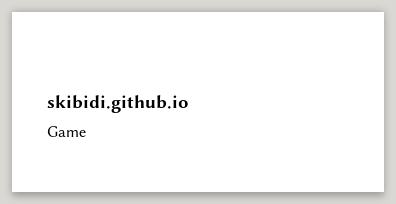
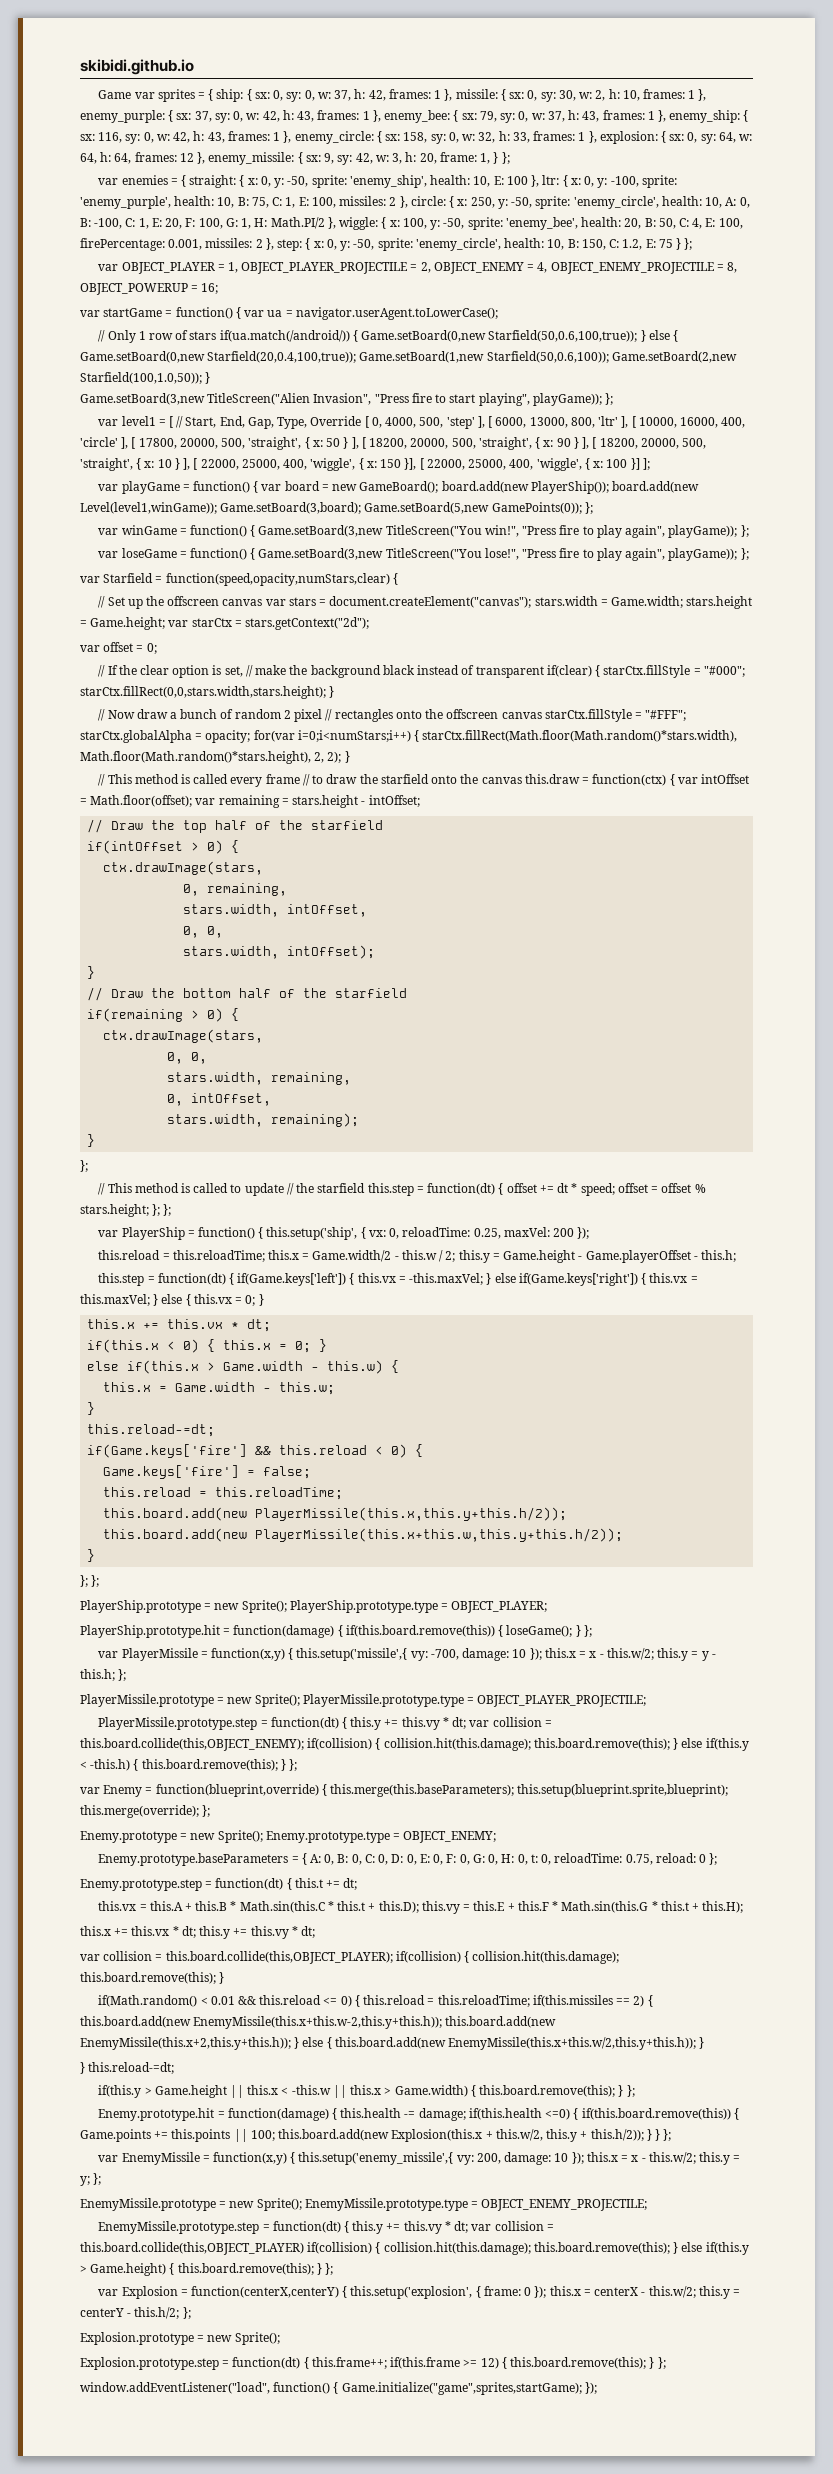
- Game
+ Game var sprites = { ship: { sx: 0, sy: 0, w: 37, h: 42, frames: 1 }, missile: { sx: 0, sy: 30, w: 2, h: 10, frames: 1 }, enemy_purple: { sx: 37, sy: 0, w: 42, h: 43, frames: 1 }, enemy_bee: { sx: 79, sy: 0, w: 37, h: 43, frames: 1 }, enemy_ship: { sx: 116, sy: 0, w: 42, h: 43, frames: 1 }, enemy_circle: { sx: 158, sy: 0, w: 32, h: 33, frames: 1 }, explosion: { sx: 0, sy: 64, w: 64, h: 64, frames: 12 }, enemy_missile: { sx: 9, sy: 42, w: 3, h: 20, frame: 1, } };
+ var enemies = { straight: { x: 0, y: -50, sprite: 'enemy_ship', health: 10, E: 100 }, ltr: { x: 0, y: -100, sprite: 'enemy_purple', health: 10, B: 75, C: 1, E: 100, missiles: 2 }, circle: { x: 250, y: -50, sprite: 'enemy_circle', health: 10, A: 0, B: -100, C: 1, E: 20, F: 100, G: 1, H: Math.PI/2 }, wiggle: { x: 100, y: -50, sprite: 'enemy_bee', health: 20, B: 50, C: 4, E: 100, firePercentage: 0.001, missiles: 2 }, step: { x: 0, y: -50, sprite: 'enemy_circle', health: 10, B: 150, C: 1.2, E: 75 } };
+ var OBJECT_PLAYER = 1, OBJECT_PLAYER_PROJECTILE = 2, OBJECT_ENEMY = 4, OBJECT_ENEMY_PROJECTILE = 8, OBJECT_POWERUP = 16;
+ var startGame = function() { var ua = navigator.userAgent.toLowerCase();
+ // Only 1 row of stars if(ua.match(/android/)) { Game.setBoard(0,new Starfield(50,0.6,100,true)); } else { Game.setBoard(0,new Starfield(20,0.4,100,true)); Game.setBoard(1,new Starfield(50,0.6,100)); Game.setBoard(2,new Starfield(100,1.0,50)); }
+ Game.setBoard(3,new TitleScreen("Alien Invasion", "Press fire to start playing", playGame)); };
+ var level1 = [ // Start, End, Gap, Type, Override [ 0, 4000, 500, 'step' ], [ 6000, 13000, 800, 'ltr' ], [ 10000, 16000, 400, 'circle' ], [ 17800, 20000, 500, 'straight', { x: 50 } ], [ 18200, 20000, 500, 'straight', { x: 90 } ], [ 18200, 20000, 500, 'straight', { x: 10 } ], [ 22000, 25000, 400, 'wiggle', { x: 150 }], [ 22000, 25000, 400, 'wiggle', { x: 100 }] ];
+ var playGame = function() { var board = new GameBoard(); board.add(new PlayerShip()); board.add(new Level(level1,winGame)); Game.setBoard(3,board); Game.setBoard(5,new GamePoints(0)); };
+ var winGame = function() { Game.setBoard(3,new TitleScreen("You win!", "Press fire to play again", playGame)); };
+ var loseGame = function() { Game.setBoard(3,new TitleScreen("You lose!", "Press fire to play again", playGame)); };
+ var Starfield = function(speed,opacity,numStars,clear) {
+ // Set up the offscreen canvas var stars = document.createElement("canvas"); stars.width = Game.width; stars.height = Game.height; var starCtx = stars.getContext("2d");
+ var offset = 0;
+ // If the clear option is set, // make the background black instead of transparent if(clear) { starCtx.fillStyle = "#000"; starCtx.fillRect(0,0,stars.width,stars.height); }
+ // Now draw a bunch of random 2 pixel // rectangles onto the offscreen canvas starCtx.fillStyle = "#FFF"; starCtx.globalAlpha = opacity; for(var i=0;i<numStars;i++) { starCtx.fillRect(Math.floor(Math.random()*stars.width), Math.floor(Math.random()*stars.height), 2, 2); }
+ // This method is called every frame // to draw the starfield onto the canvas this.draw = function(ctx) { var intOffset = Math.floor(offset); var remaining = stars.height - intOffset;
+ // Draw the top half of the starfield
+ if(intOffset > 0) {
+ ctx.drawImage(stars,
+ 0, remaining,
+ stars.width, intOffset,
+ 0, 0,
+ stars.width, intOffset);
+ }
+ // Draw the bottom half of the starfield
+ if(remaining > 0) {
+ ctx.drawImage(stars,
+ 0, 0,
+ stars.width, remaining,
+ 0, intOffset,
+ stars.width, remaining);
+ }
+ };
+ // This method is called to update // the starfield this.step = function(dt) { offset += dt * speed; offset = offset % stars.height; }; };
+ var PlayerShip = function() { this.setup('ship', { vx: 0, reloadTime: 0.25, maxVel: 200 });
+ this.reload = this.reloadTime; this.x = Game.width/2 - this.w / 2; this.y = Game.height - Game.playerOffset - this.h;
+ this.step = function(dt) { if(Game.keys['left']) { this.vx = -this.maxVel; } else if(Game.keys['right']) { this.vx = this.maxVel; } else { this.vx = 0; }
+ this.x += this.vx * dt;
+ if(this.x < 0) { this.x = 0; }
+ else if(this.x > Game.width - this.w) {
+ this.x = Game.width - this.w;
+ }
+ this.reload-=dt;
+ if(Game.keys['fire'] && this.reload < 0) {
+ Game.keys['fire'] = false;
+ this.reload = this.reloadTime;
+ this.board.add(new PlayerMissile(this.x,this.y+this.h/2));
+ this.board.add(new PlayerMissile(this.x+this.w,this.y+this.h/2));
+ }
+ }; };
+ PlayerShip.prototype = new Sprite(); PlayerShip.prototype.type = OBJECT_PLAYER;
+ PlayerShip.prototype.hit = function(damage) { if(this.board.remove(this)) { loseGame(); } };
+ var PlayerMissile = function(x,y) { this.setup('missile',{ vy: -700, damage: 10 }); this.x = x - this.w/2; this.y = y - this.h; };
+ PlayerMissile.prototype = new Sprite(); PlayerMissile.prototype.type = OBJECT_PLAYER_PROJECTILE;
+ PlayerMissile.prototype.step = function(dt) { this.y += this.vy * dt; var collision = this.board.collide(this,OBJECT_ENEMY); if(collision) { collision.hit(this.damage); this.board.remove(this); } else if(this.y < -this.h) { this.board.remove(this); } };
+ var Enemy = function(blueprint,override) { this.merge(this.baseParameters); this.setup(blueprint.sprite,blueprint); this.merge(override); };
+ Enemy.prototype = new Sprite(); Enemy.prototype.type = OBJECT_ENEMY;
+ Enemy.prototype.baseParameters = { A: 0, B: 0, C: 0, D: 0, E: 0, F: 0, G: 0, H: 0, t: 0, reloadTime: 0.75, reload: 0 };
+ Enemy.prototype.step = function(dt) { this.t += dt;
+ this.vx = this.A + this.B * Math.sin(this.C * this.t + this.D); this.vy = this.E + this.F * Math.sin(this.G * this.t + this.H);
+ this.x += this.vx * dt; this.y += this.vy * dt;
+ var collision = this.board.collide(this,OBJECT_PLAYER); if(collision) { collision.hit(this.damage); this.board.remove(this); }
+ if(Math.random() < 0.01 && this.reload <= 0) { this.reload = this.reloadTime; if(this.missiles == 2) { this.board.add(new EnemyMissile(this.x+this.w-2,this.y+this.h)); this.board.add(new EnemyMissile(this.x+2,this.y+this.h)); } else { this.board.add(new EnemyMissile(this.x+this.w/2,this.y+this.h)); }
+ } this.reload-=dt;
+ if(this.y > Game.height || this.x < -this.w || this.x > Game.width) { this.board.remove(this); } };
+ Enemy.prototype.hit = function(damage) { this.health -= damage; if(this.health <=0) { if(this.board.remove(this)) { Game.points += this.points || 100; this.board.add(new Explosion(this.x + this.w/2, this.y + this.h/2)); } } };
+ var EnemyMissile = function(x,y) { this.setup('enemy_missile',{ vy: 200, damage: 10 }); this.x = x - this.w/2; this.y = y; };
+ EnemyMissile.prototype = new Sprite(); EnemyMissile.prototype.type = OBJECT_ENEMY_PROJECTILE;
+ EnemyMissile.prototype.step = function(dt) { this.y += this.vy * dt; var collision = this.board.collide(this,OBJECT_PLAYER) if(collision) { collision.hit(this.damage); this.board.remove(this); } else if(this.y > Game.height) { this.board.remove(this); } };
+ var Explosion = function(centerX,centerY) { this.setup('explosion', { frame: 0 }); this.x = centerX - this.w/2; this.y = centerY - this.h/2; };
+ Explosion.prototype = new Sprite();
+ Explosion.prototype.step = function(dt) { this.frame++; if(this.frame >= 12) { this.board.remove(this); } };
+ window.addEventListener("load", function() { Game.initialize("game",sprites,startGame); });

